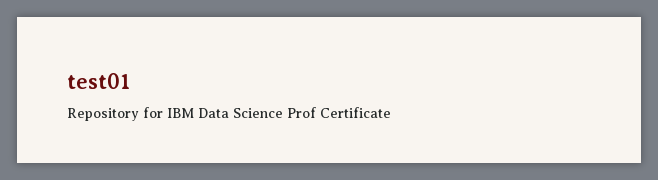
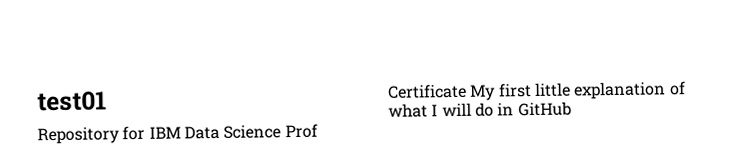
- Repository for IBM Data Science Prof Certificate
+ Repository for IBM Data Science Prof Certificate My first little explanation of what I will do in GitHub

